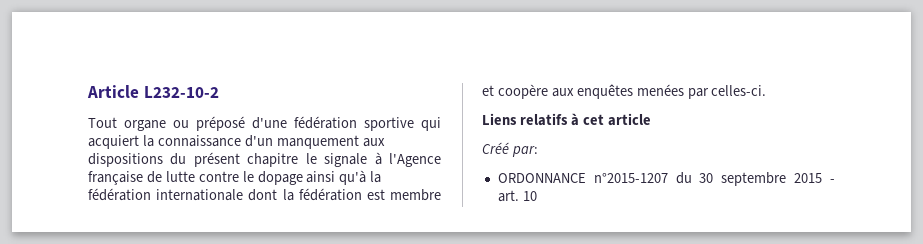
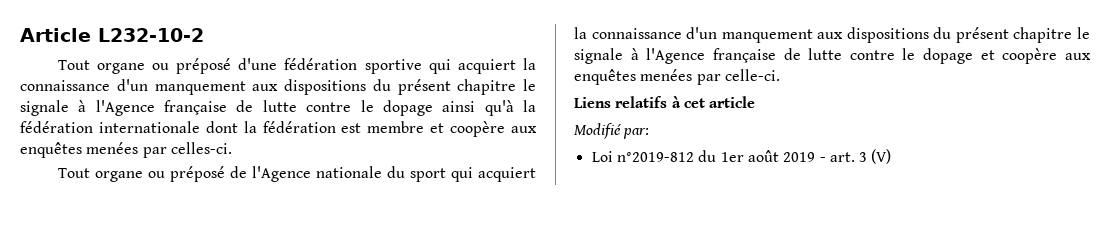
+ Tout organe ou préposé de l'Agence nationale du sport qui acquiert la connaissance d'un manquement aux dispositions du présent chapitre le signale à l'Agence française de lutte contre le dopage et coopère aux enquêtes menées par celle-ci.
- Créé par:
+ Modifié par:
- ORDONNANCE n°2015-1207 du 30 septembre 2015 - art. 10
+ Loi n°2019-812 du 1er août 2019 - art. 3 (V)

